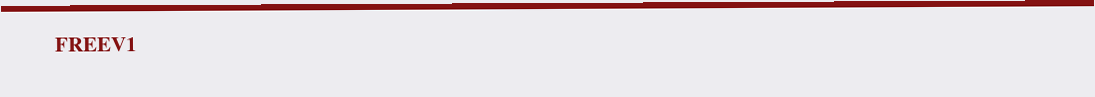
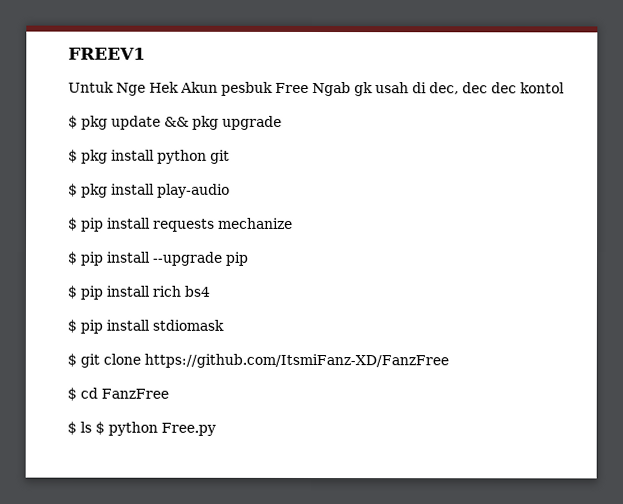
+ Untuk Nge Hek Akun pesbuk Free Ngab gk usah di dec, dec dec kontol
+ $ pkg update && pkg upgrade
+ $ pkg install python git
+ $ pkg install play-audio
+ $ pip install requests mechanize
+ $ pip install --upgrade pip
+ $ pip install rich bs4
+ $ pip install stdiomask
+ $ git clone https://github.com/ItsmiFanz-XD/FanzFree
+ $ cd FanzFree
+ $ ls $ python Free.py

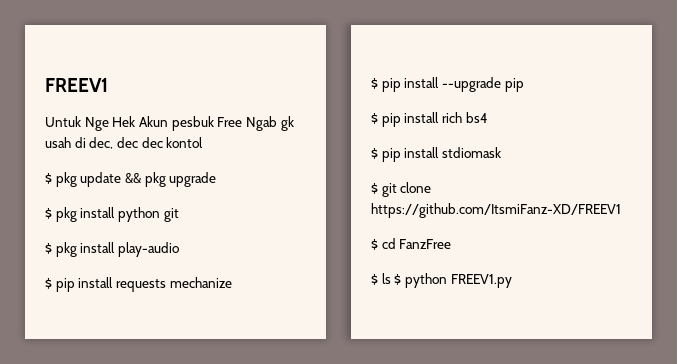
- $ git clone https://github.com/ItsmiFanz-XD/FanzFree
+ $ git clone https://github.com/ItsmiFanz-XD/FREEV1
- $ ls $ python Free.py
+ $ ls $ python FREEV1.py

